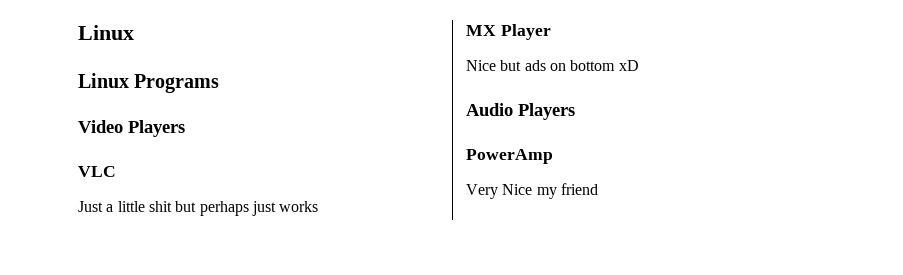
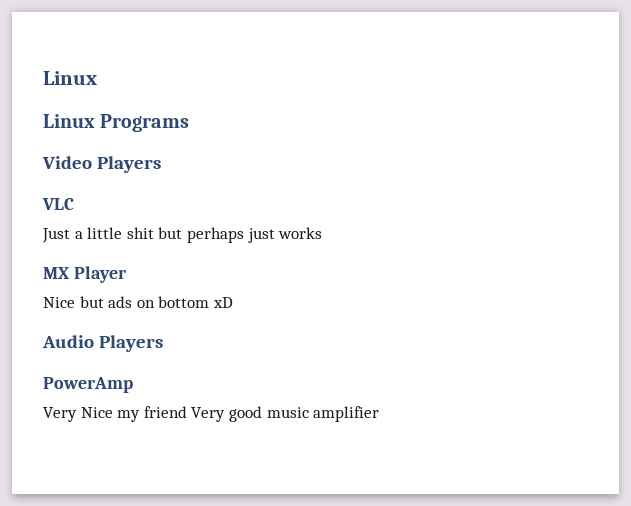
- Very Nice my friend
+ Very Nice my friend Very good music amplifier

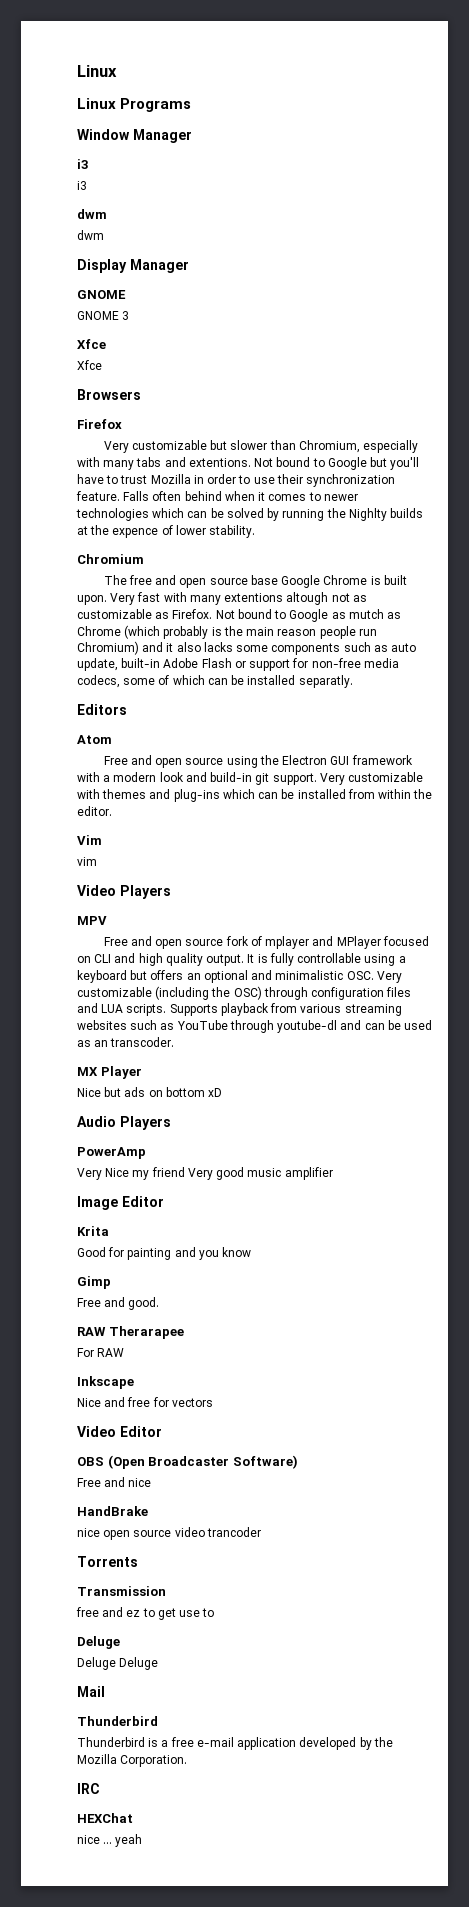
+ Window Manager
+ i3
+ i3
+ dwm
+ dwm
+ Display Manager
+ GNOME
+ GNOME 3
+ Xfce
+ Xfce
+ Browsers
+ Firefox
+ Very customizable but slower than Chromium, especially with many tabs and extentions. Not bound to Google but you'll have to trust Mozilla in order to use their synchronization feature. Falls often behind when it comes to newer technologies which can be solved by running the Nighlty builds at the expence of lower stability.
+ Chromium
+ The free and open source base Google Chrome is built upon. Very fast with many extentions altough not as customizable as Firefox. Not bound to Google as mutch as Chrome (which probably is the main reason people run Chromium) and it also lacks some components such as auto update, built-in Adobe Flash or support for non-free media codecs, some of which can be installed separatly.
+ Editors
+ Atom
+ Free and open source using the Electron GUI framework with a modern look and build-in git support. Very customizable with themes and plug-ins which can be installed from within the editor.
+ Vim
+ vim
  Video Players
- VLC
- Just a little shit but perhaps just works
+ MPV
+ Free and open source fork of mplayer and MPlayer focused on CLI and high quality output. It is fully controllable using a keyboard but offers an optional and minimalistic OSC. Very customizable (including the OSC) through configuration files and LUA scripts. Supports playback from various streaming websites such as YouTube through youtube-dl and can be used as an transcoder.
+ Image Editor
+ Krita
+ Good for painting and you know
+ Gimp
+ Free and good.
+ RAW Therarapee
+ For RAW
+ Inkscape
+ Nice and free for vectors
+ Video Editor
+ OBS (Open Broadcaster Software)
+ Free and nice
+ HandBrake
+ nice open source video trancoder
+ Torrents
+ Transmission
+ free and ez to get use to
+ Deluge
+ Deluge Deluge
+ Mail
+ Thunderbird
+ Thunderbird is a free e-mail application developed by the Mozilla Corporation.
+ IRC
+ HEXChat
+ nice ... yeah

